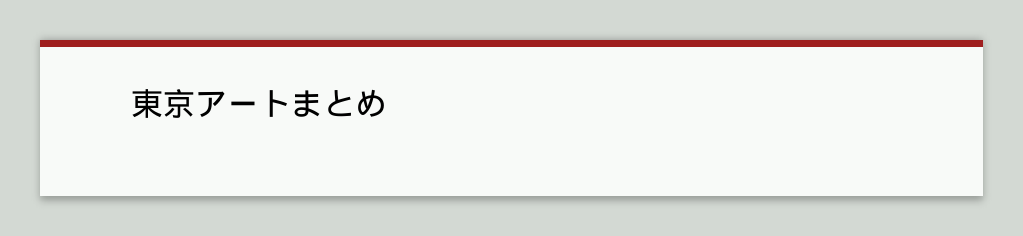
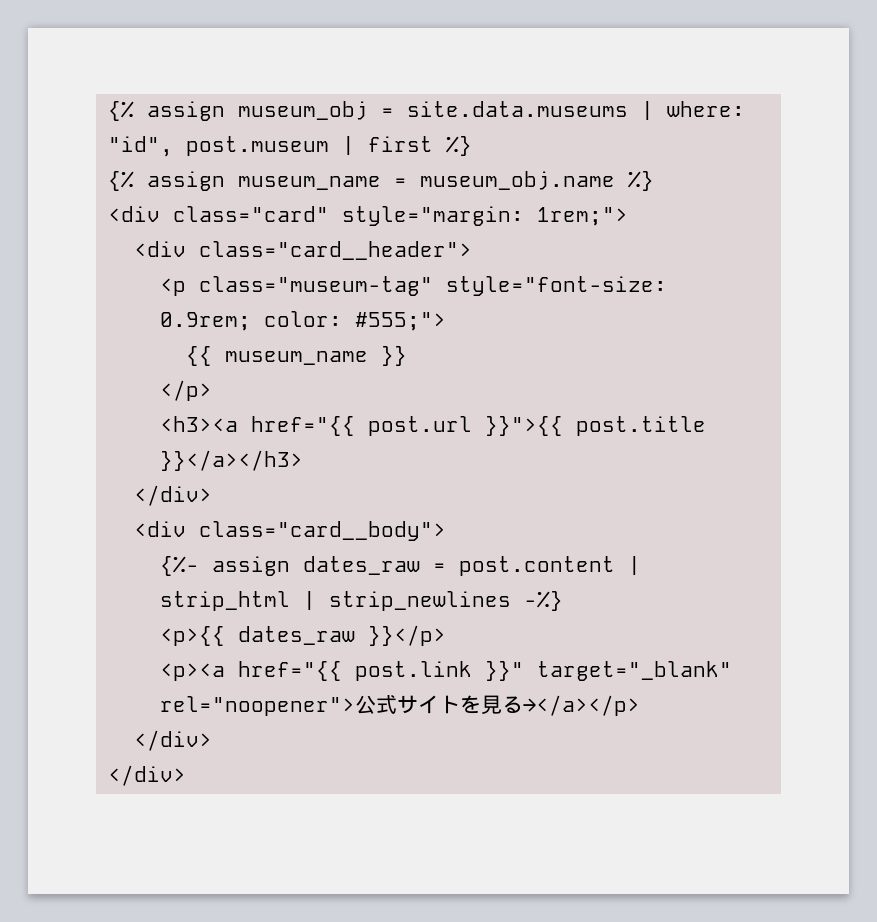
- 東京アートまとめ
+ {% assign museum_obj = site.data.museums | where: "id", post.museum | first %}
+ {% assign museum_name = museum_obj.name %}
+ <div class="card" style="margin: 1rem;">
+ <div class="card__header">
+ <p class="museum-tag" style="font-size: 0.9rem; color: #555;">
+ {{ museum_name }}
+ </p>
+ <h3><a href="{{ post.url }}">{{ post.title }}</a></h3>
+ </div>
+ <div class="card__body">
+ {%- assign dates_raw = post.content | strip_html | strip_newlines -%}
+ <p>{{ dates_raw }}</p>
+ <p><a href="{{ post.link }}" target="_blank" rel="noopener">公式サイトを見る→</a></p>
+ </div>
+ </div>

